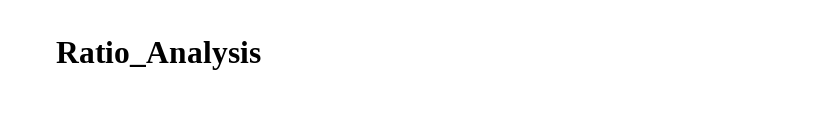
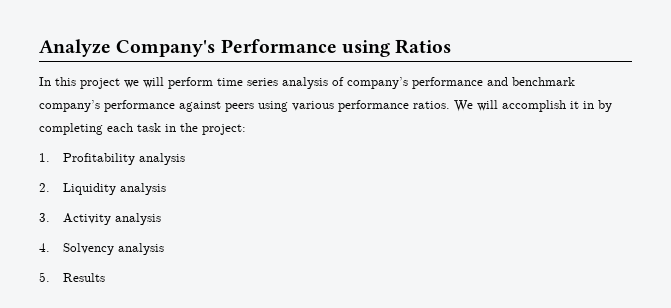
- Ratio_Analysis
+ Analyze Company's Performance using Ratios
+ In this project we will perform time series analysis of company’s performance and benchmark company’s performance against peers using various performance ratios. We will accomplish it in by completing each task in the project:
+ 1. Profitability analysis
+ 2. Liquidity analysis
+ 3. Activity analysis
+ 4. Solvency analysis
+ 5. Results

